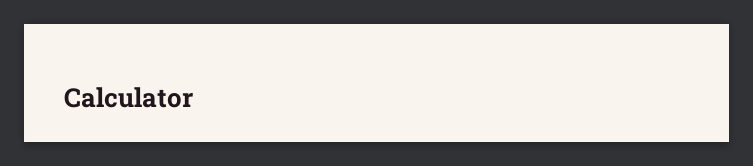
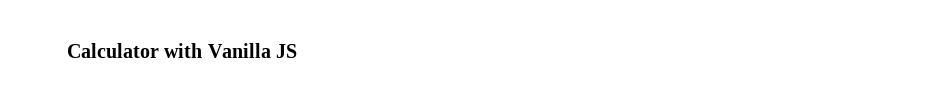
- Calculator
+ Calculator with Vanilla JS

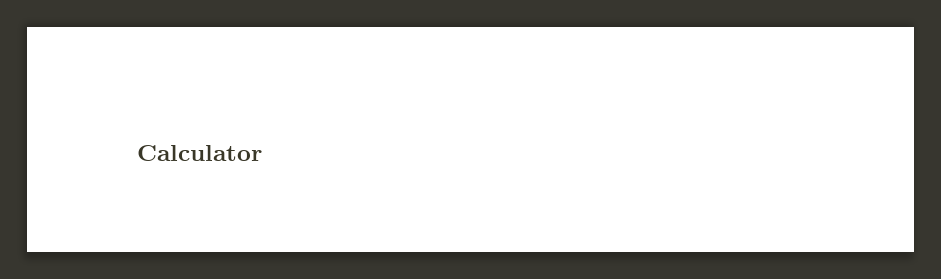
- Calculator with Vanilla JS
+ Calculator

